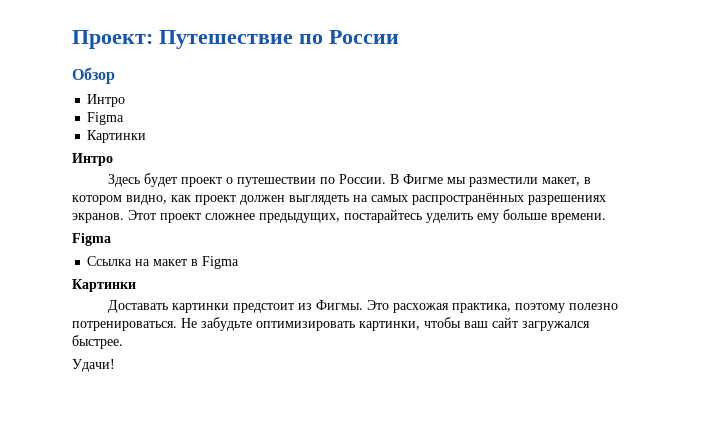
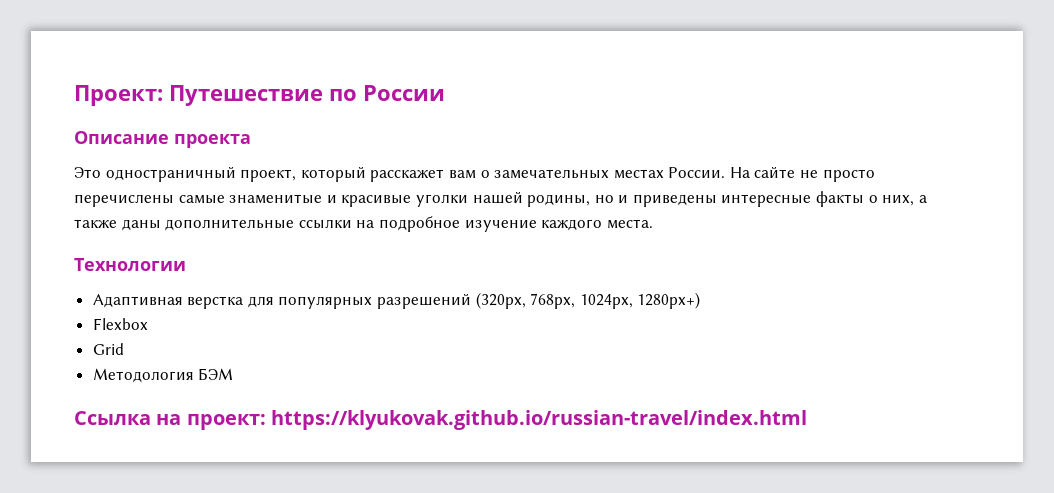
- Обзор
- Интро
- Figma
- Картинки
- Интро
- Здесь будет проект о путешествии по России. В Фигме мы разместили макет, в котором видно, как проект должен выглядеть на самых распространённых разрешениях экранов. Этот проект сложнее предыдущих, постарайтесь уделить ему больше времени.
- Figma
- Ссылка на макет в Figma
- Картинки
- Доставать картинки предстоит из Фигмы. Это расхожая практика, поэтому полезно потренироваться. Не забудьте оптимизировать картинки, чтобы ваш сайт загружался быстрее.
- Удачи!
+ Описание проекта
+ Это одностраничный проект, который расскажет вам о замечательных местах России. На сайте не просто перечислены самые знаменитые и красивые уголки нашей родины, но и приведены интересные факты о них, а также даны дополнительные ссылки на подробное изучение каждого места.
+ Технологии
+ Адаптивная верстка для популярных разрешений (320px, 768px, 1024px, 1280px+)
+ Flexbox
+ Grid
+ Методология БЭМ
+ Ссылка на проект: https://klyukovak.github.io/russian-travel/index.html

